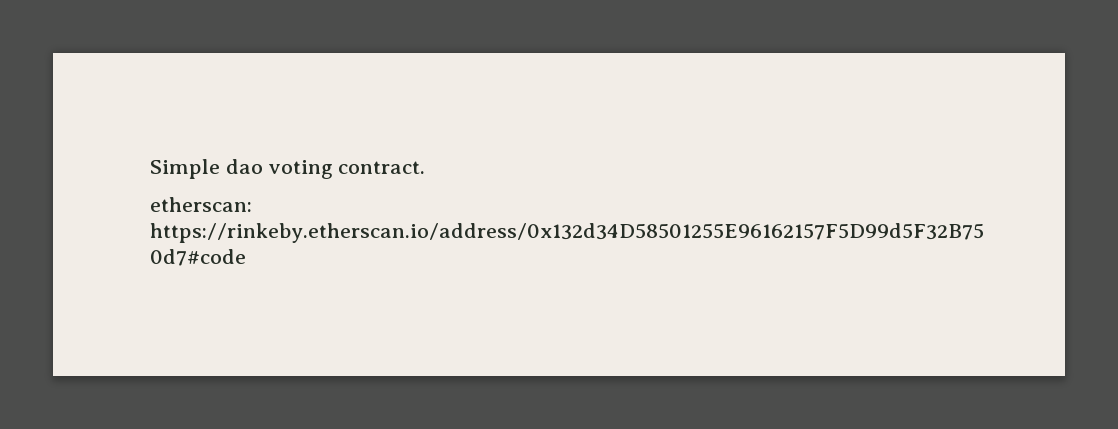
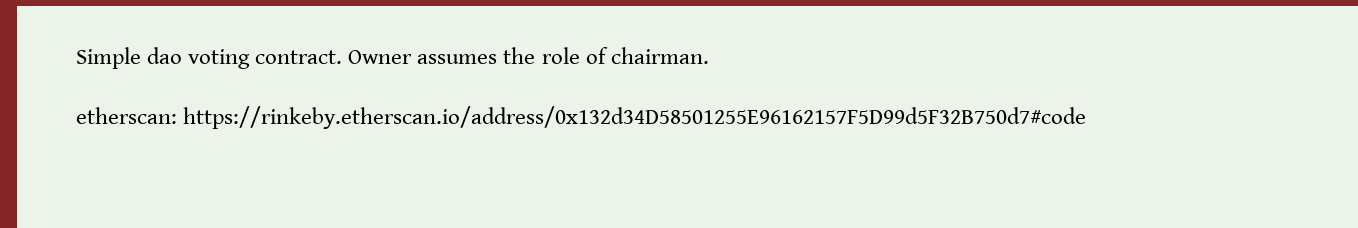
+ Owner assumes the role of chairman.

